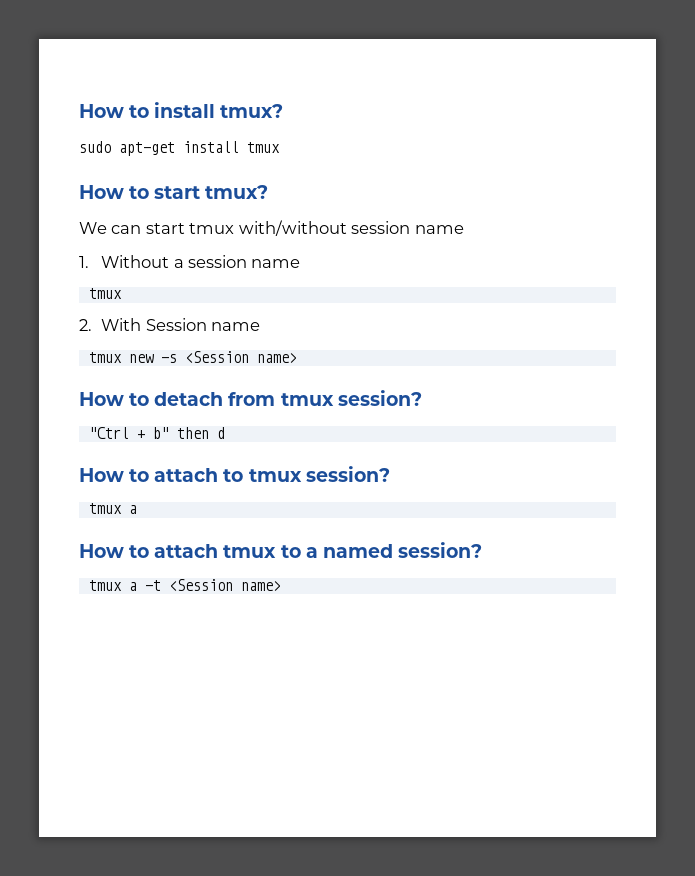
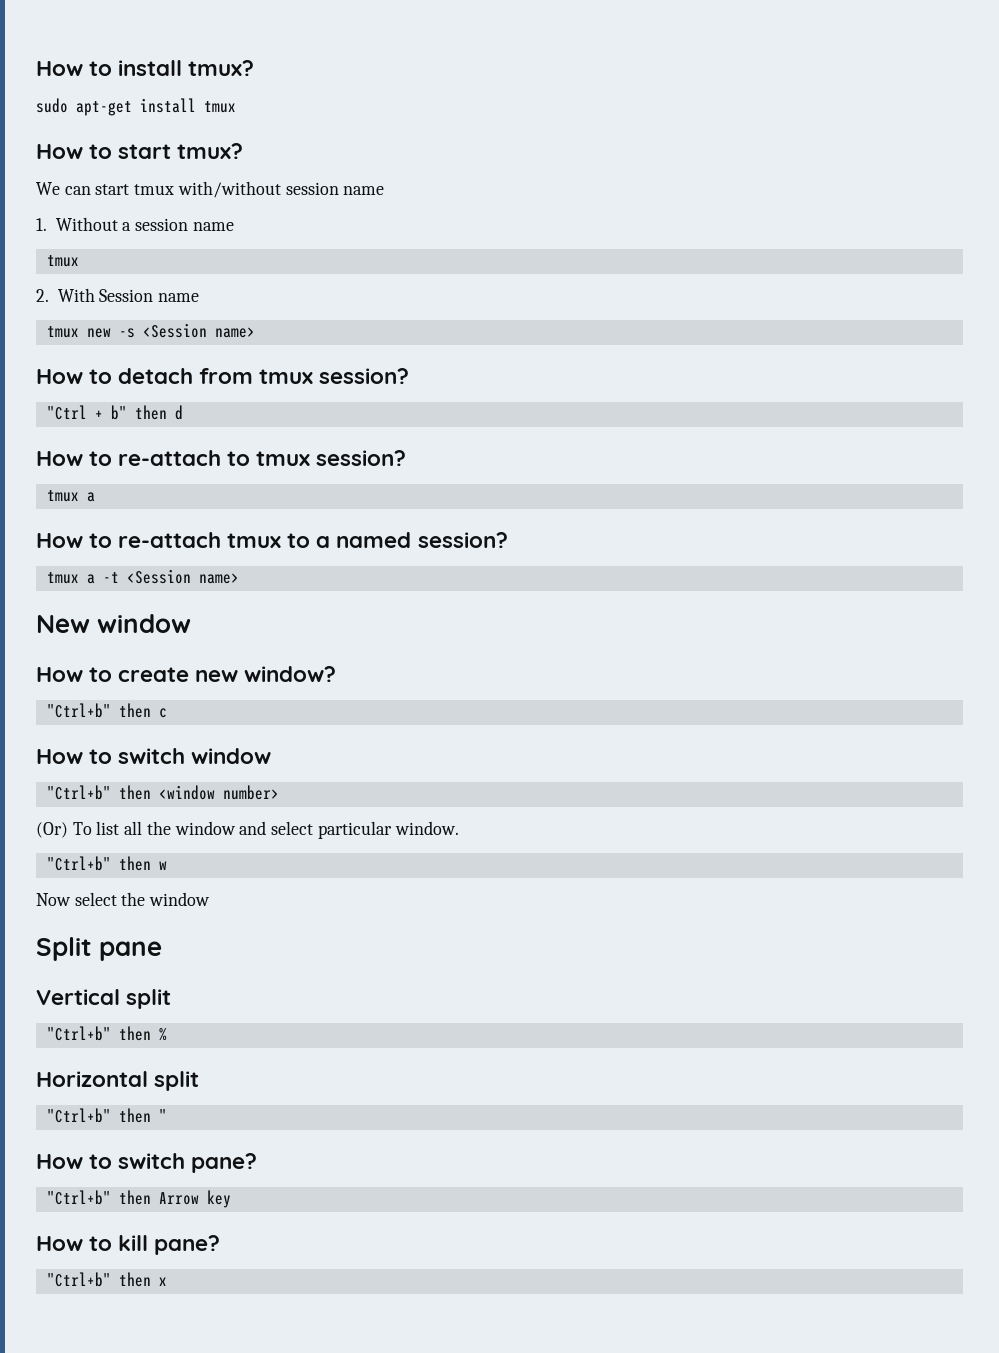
- How to attach to tmux session?
+ How to re-attach to tmux session?
- How to attach tmux to a named session?
+ How to re-attach tmux to a named session?
+ New window
+ How to create new window?
+ "Ctrl+b" then c
+ How to switch window
+ "Ctrl+b" then <window number>
+ (Or) To list all the window and select particular window.
+ "Ctrl+b" then w
+ Now select the window
+ Split pane
+ Vertical split
+ "Ctrl+b" then %
+ Horizontal split
+ "Ctrl+b" then "
+ How to switch pane?
+ "Ctrl+b" then Arrow key
+ How to kill pane?
+ "Ctrl+b" then x

